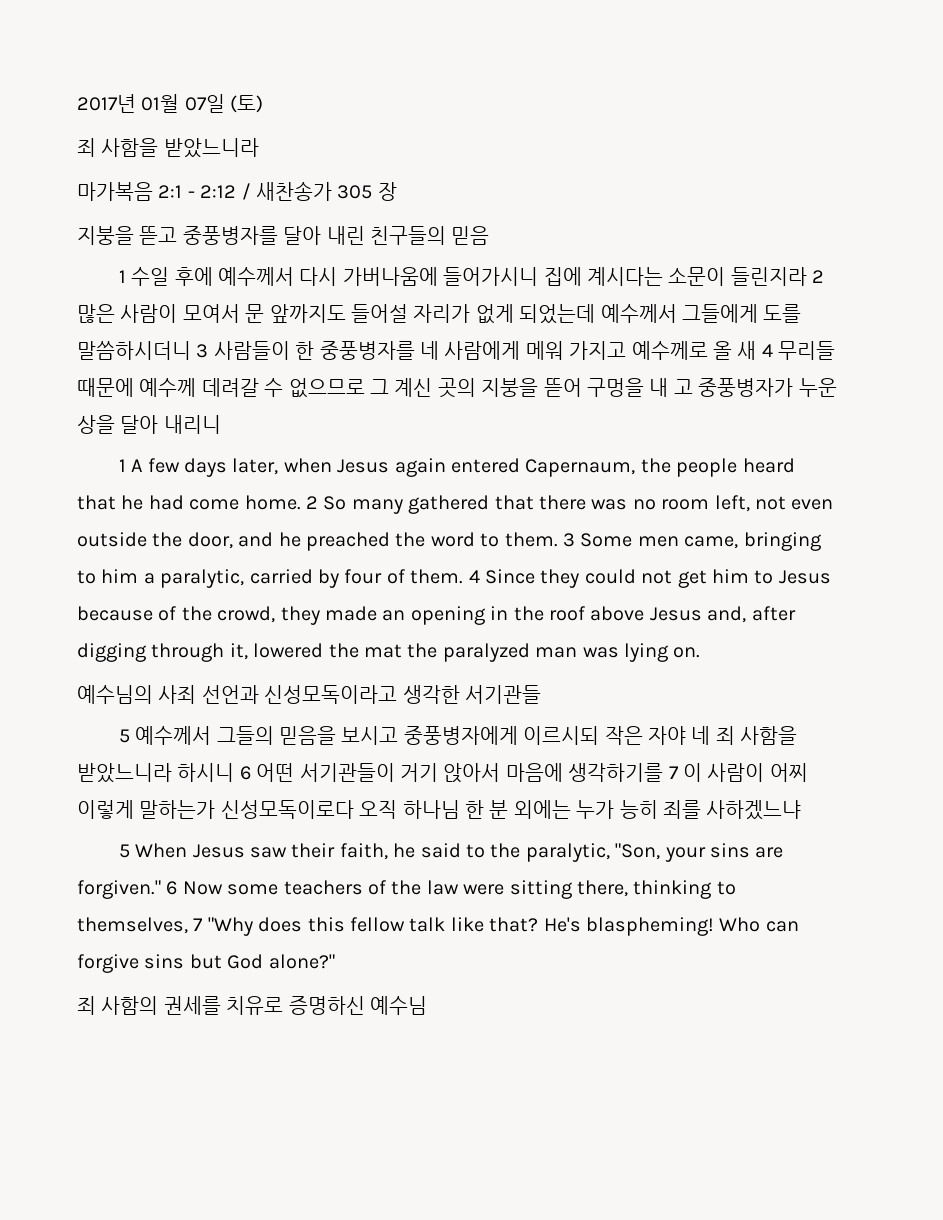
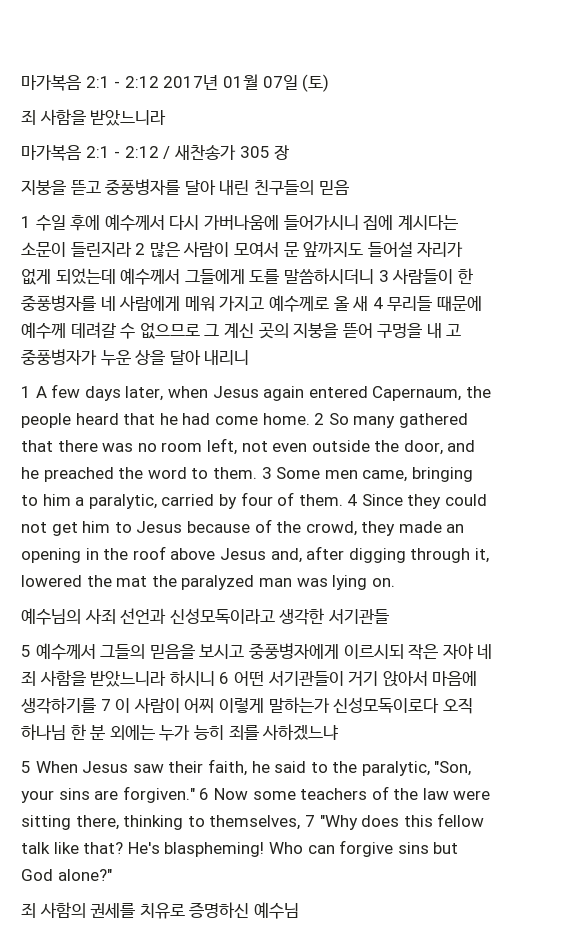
- 2017년 01월 07일 (토)
+ 마가복음 2:1 - 2:12 2017년 01월 07일 (토)

